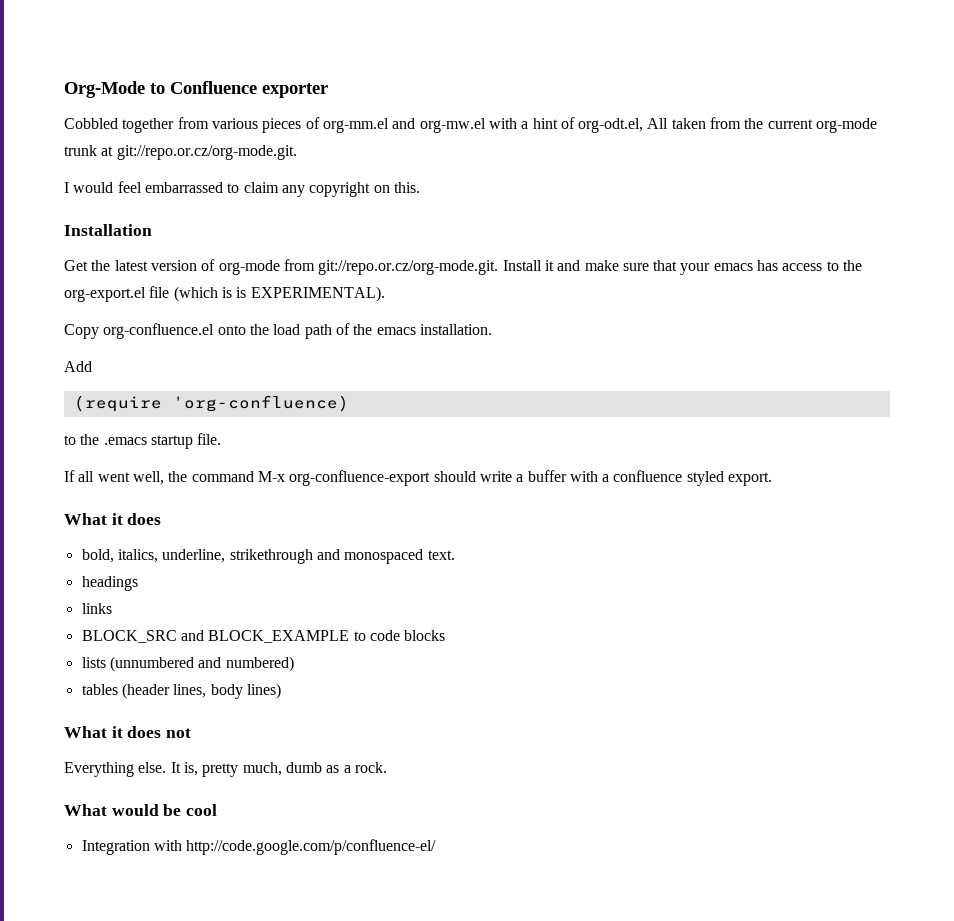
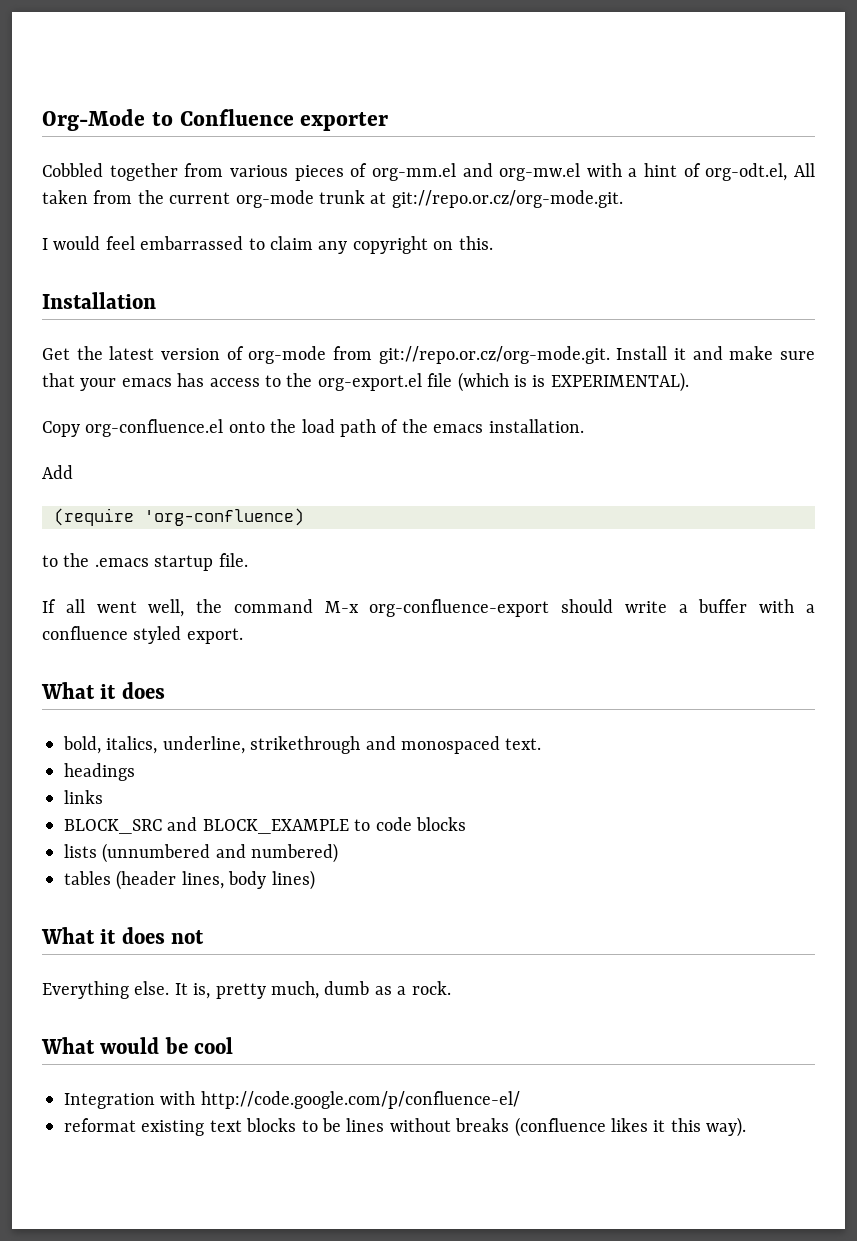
+ reformat existing text blocks to be lines without breaks (confluence likes it this way).

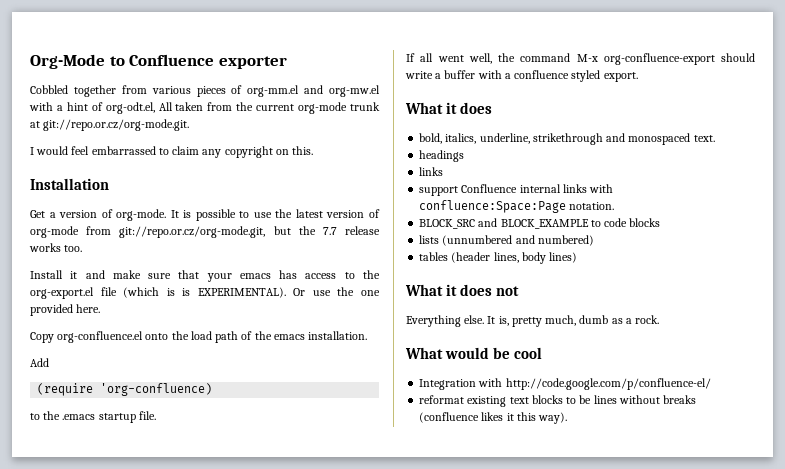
- Get the latest version of org-mode from git://repo.or.cz/org-mode.git. Install it and make sure that your emacs has access to the org-export.el file (which is is EXPERIMENTAL).
+ Get a version of org-mode. It is possible to use the latest version of org-mode from git://repo.or.cz/org-mode.git, but the 7.7 release works too.
+ Install it and make sure that your emacs has access to the org-export.el file (which is is EXPERIMENTAL). Or use the one provided here.
+ support Confluence internal links with confluence:Space:Page notation.

